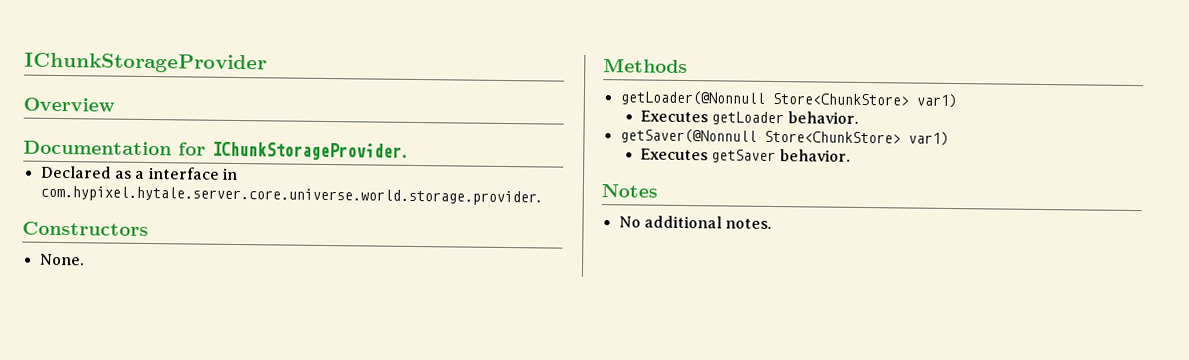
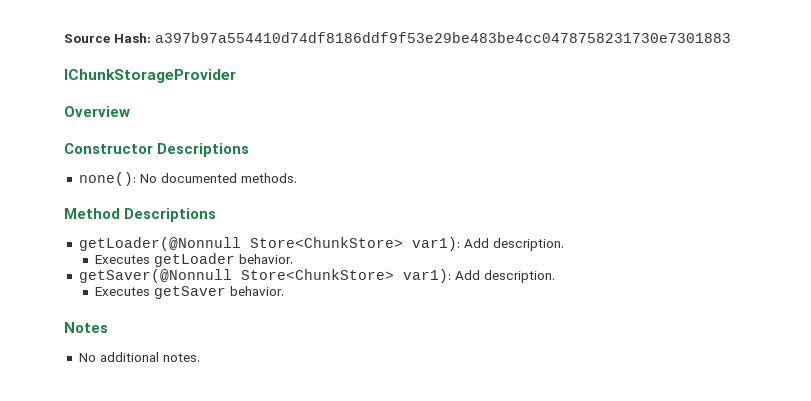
+ Source Hash: a397b97a554410d74df8186ddf9f53e29be483be4cc0478758231730e7301883
- Documentation for IChunkStorageProvider.
- Declared as a interface in com.hypixel.hytale.server.core.universe.world.storage.provider.
- Constructors
- None.
- Methods
+ Constructor Descriptions
+ none(): No documented methods.
+ Method Descriptions
- getLoader(@Nonnull Store<ChunkStore> var1)
+ getLoader(@Nonnull Store<ChunkStore> var1): Add description.
- getSaver(@Nonnull Store<ChunkStore> var1)
+ getSaver(@Nonnull Store<ChunkStore> var1): Add description.

